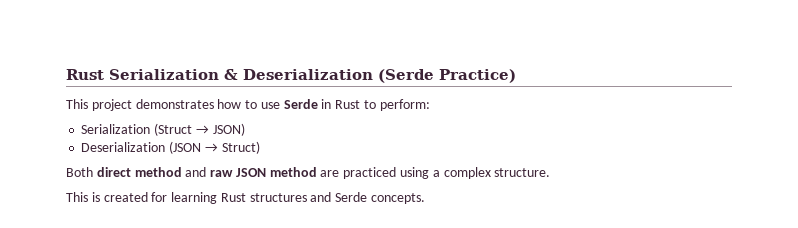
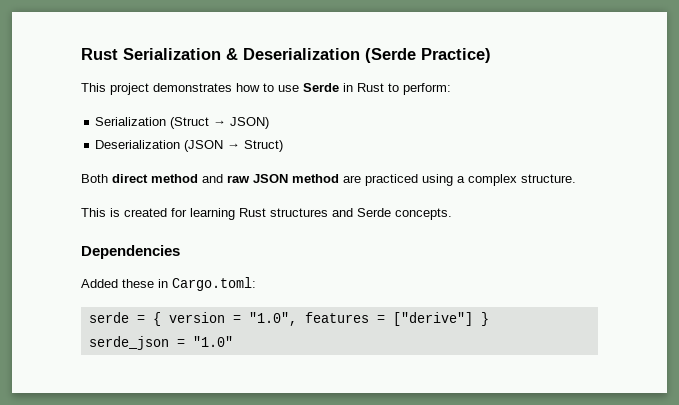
+ Dependencies
+ Added these in Cargo.toml:
+ serde = { version = "1.0", features = ["derive"] }
+ serde_json = "1.0"

